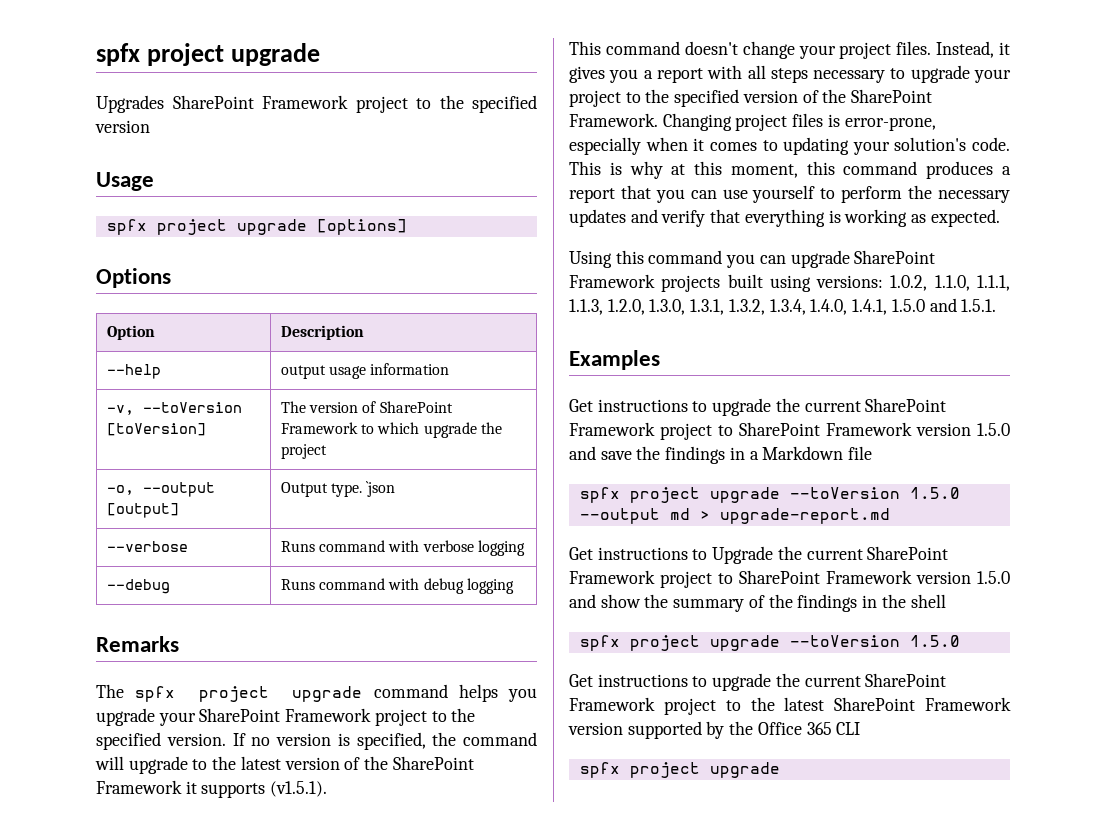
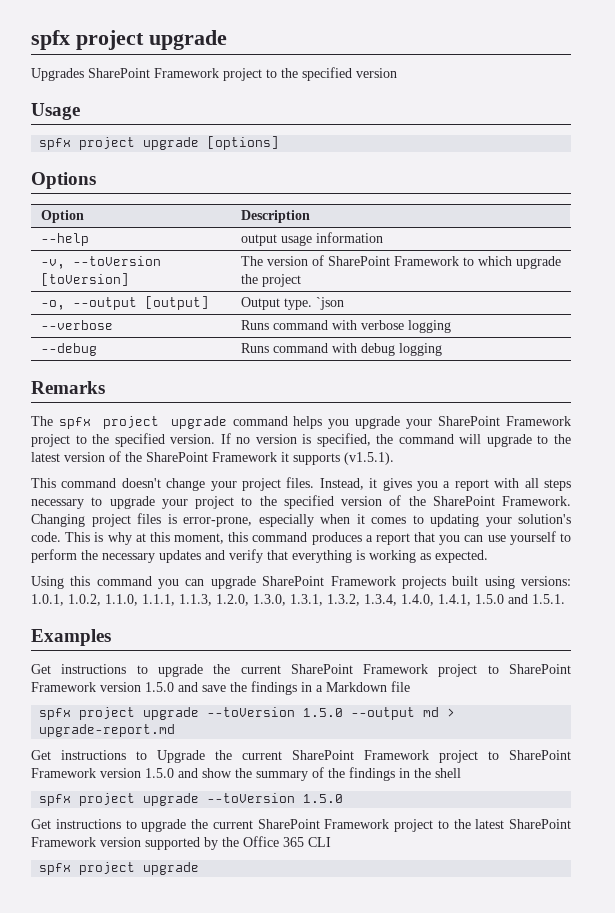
- Using this command you can upgrade SharePoint Framework projects built using versions: 1.0.2, 1.1.0, 1.1.1, 1.1.3, 1.2.0, 1.3.0, 1.3.1, 1.3.2, 1.3.4, 1.4.0, 1.4.1, 1.5.0 and 1.5.1.
+ Using this command you can upgrade SharePoint Framework projects built using versions: 1.0.1, 1.0.2, 1.1.0, 1.1.1, 1.1.3, 1.2.0, 1.3.0, 1.3.1, 1.3.2, 1.3.4, 1.4.0, 1.4.1, 1.5.0 and 1.5.1.

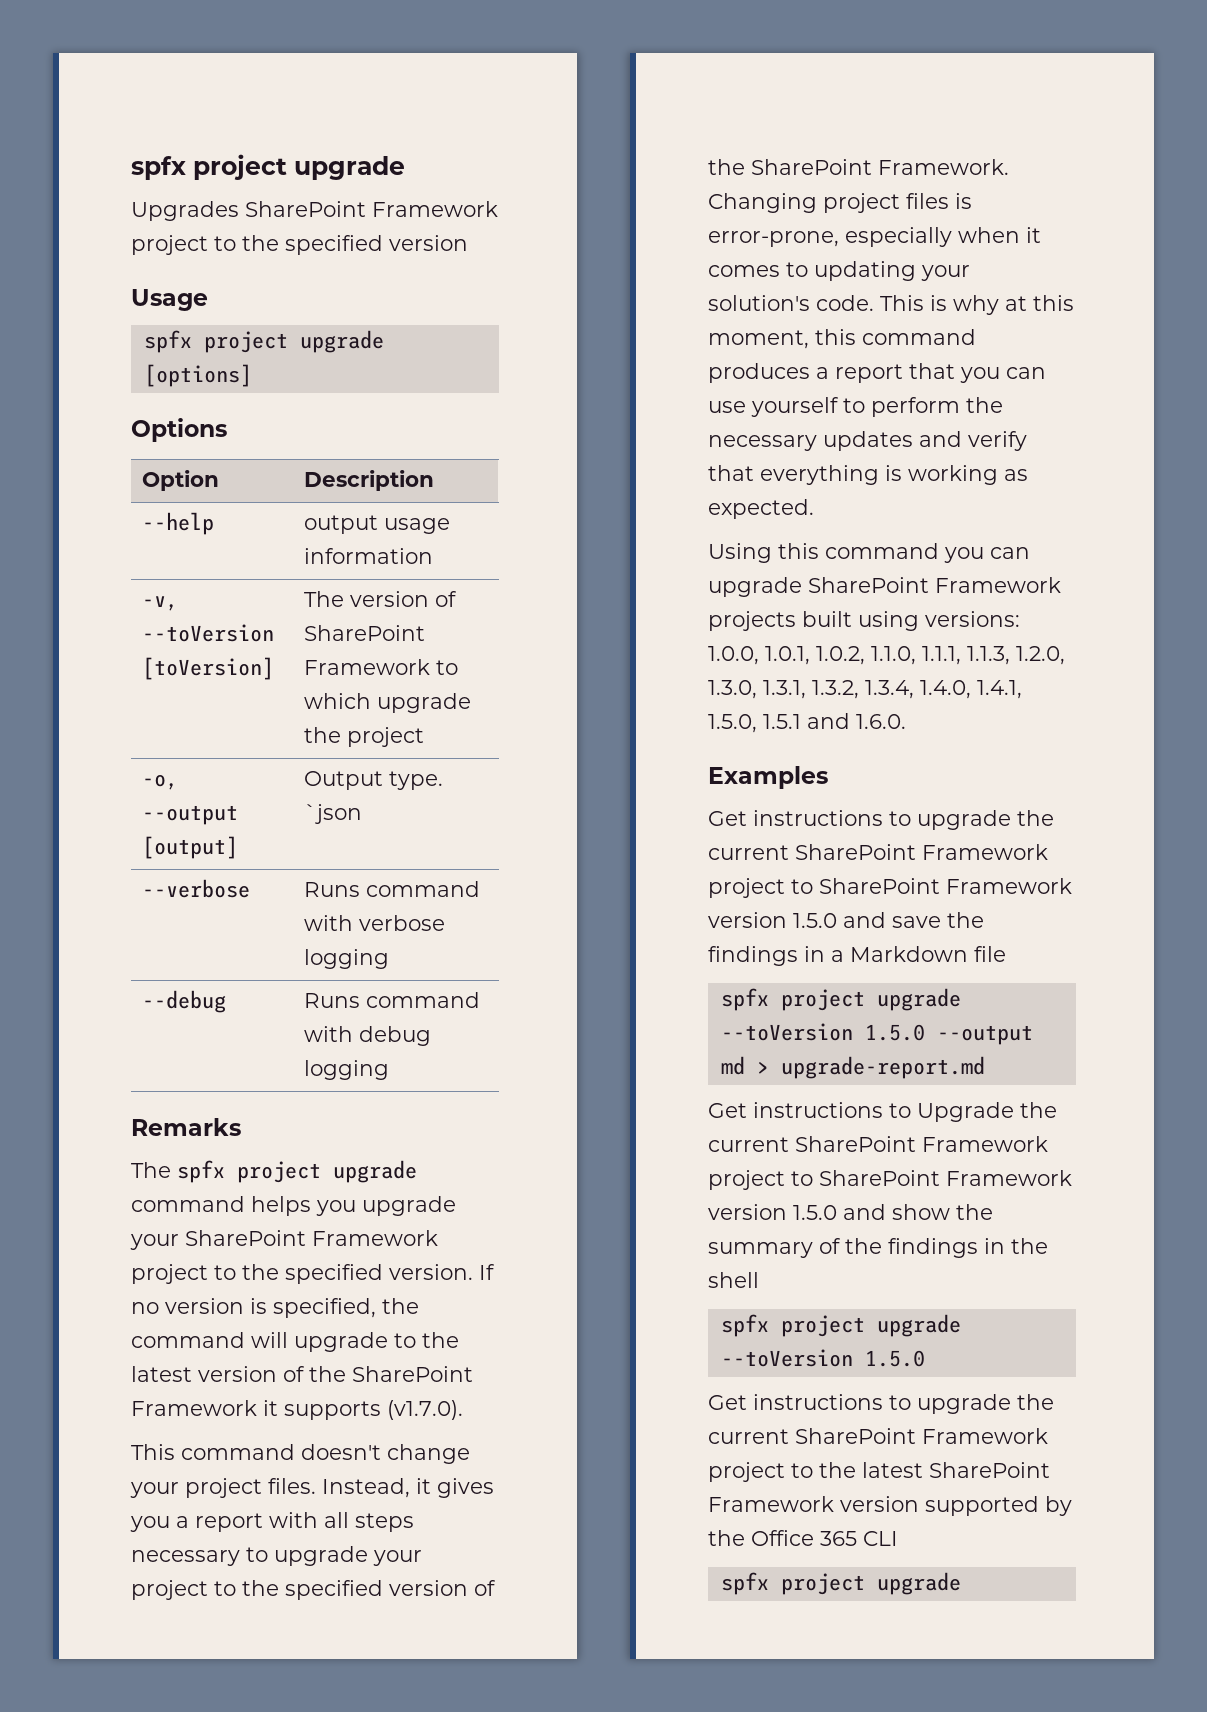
- If no version is specified, the command will upgrade to the latest version of the SharePoint Framework it supports (v1.5.1).
+ If no version is specified, the command will upgrade to the latest version of the SharePoint Framework it supports (v1.7.0).
- Using this command you can upgrade SharePoint Framework projects built using versions: 1.0.1, 1.0.2, 1.1.0, 1.1.1, 1.1.3, 1.2.0, 1.3.0, 1.3.1, 1.3.2, 1.3.4, 1.4.0, 1.4.1, 1.5.0 and 1.5.1.
+ Using this command you can upgrade SharePoint Framework projects built using versions: 1.0.0, 1.0.1, 1.0.2, 1.1.0, 1.1.1, 1.1.3, 1.2.0, 1.3.0, 1.3.1, 1.3.2, 1.3.4, 1.4.0, 1.4.1, 1.5.0, 1.5.1 and 1.6.0.

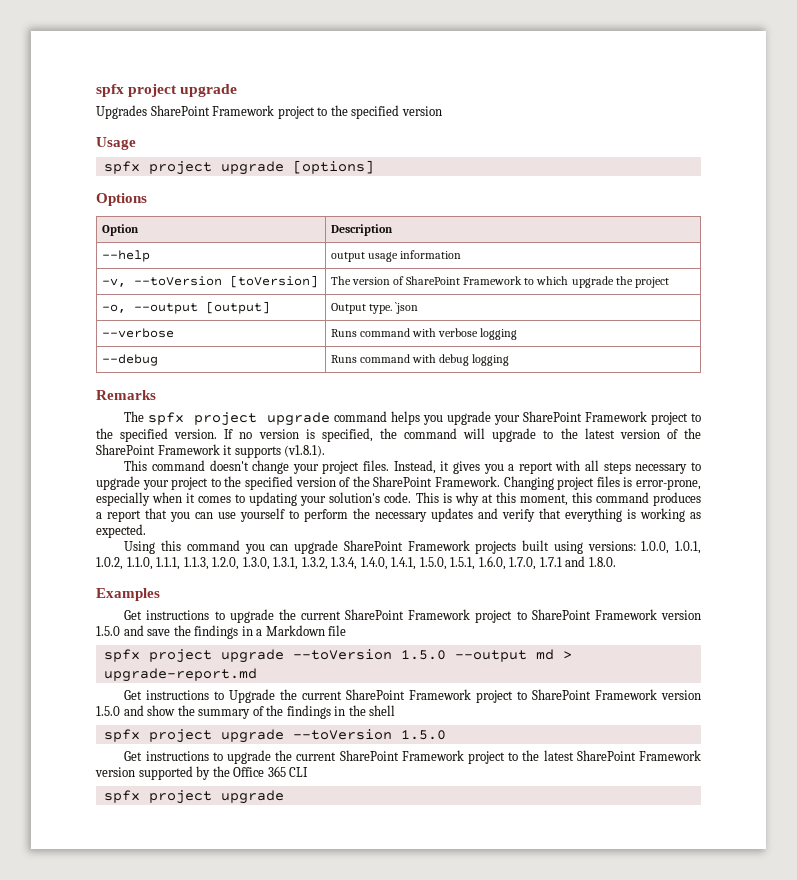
- If no version is specified, the command will upgrade to the latest version of the SharePoint Framework it supports (v1.7.0).
+ If no version is specified, the command will upgrade to the latest version of the SharePoint Framework it supports (v1.8.1).
- Using this command you can upgrade SharePoint Framework projects built using versions: 1.0.0, 1.0.1, 1.0.2, 1.1.0, 1.1.1, 1.1.3, 1.2.0, 1.3.0, 1.3.1, 1.3.2, 1.3.4, 1.4.0, 1.4.1, 1.5.0, 1.5.1 and 1.6.0.
+ Using this command you can upgrade SharePoint Framework projects built using versions: 1.0.0, 1.0.1, 1.0.2, 1.1.0, 1.1.1, 1.1.3, 1.2.0, 1.3.0, 1.3.1, 1.3.2, 1.3.4, 1.4.0, 1.4.1, 1.5.0, 1.5.1, 1.6.0, 1.7.0, 1.7.1 and 1.8.0.

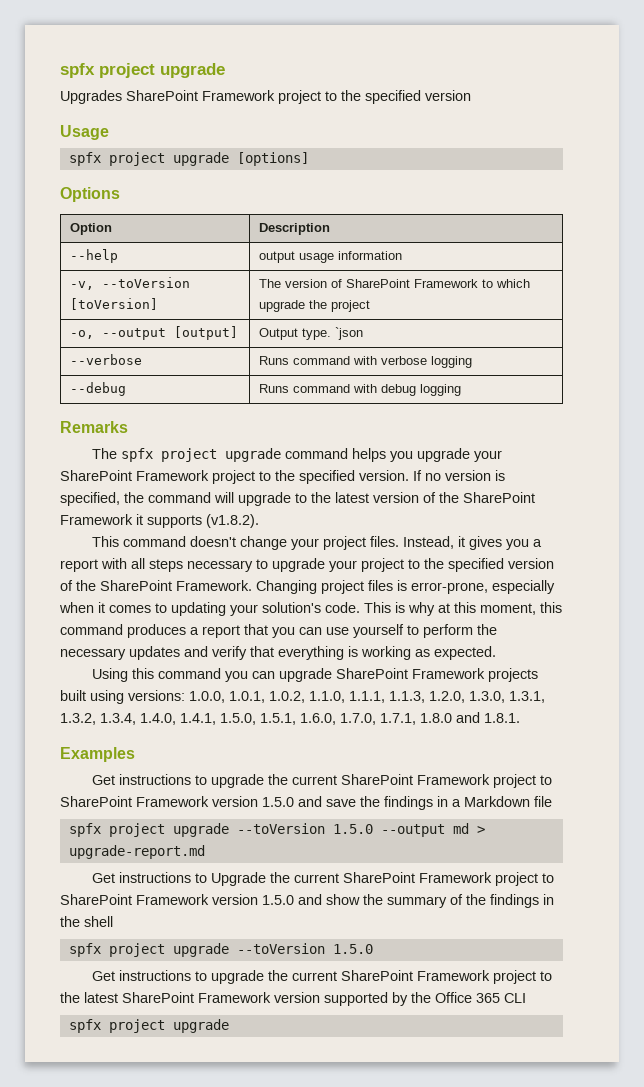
- If no version is specified, the command will upgrade to the latest version of the SharePoint Framework it supports (v1.8.1).
+ If no version is specified, the command will upgrade to the latest version of the SharePoint Framework it supports (v1.8.2).
- Using this command you can upgrade SharePoint Framework projects built using versions: 1.0.0, 1.0.1, 1.0.2, 1.1.0, 1.1.1, 1.1.3, 1.2.0, 1.3.0, 1.3.1, 1.3.2, 1.3.4, 1.4.0, 1.4.1, 1.5.0, 1.5.1, 1.6.0, 1.7.0, 1.7.1 and 1.8.0.
+ Using this command you can upgrade SharePoint Framework projects built using versions: 1.0.0, 1.0.1, 1.0.2, 1.1.0, 1.1.1, 1.1.3, 1.2.0, 1.3.0, 1.3.1, 1.3.2, 1.3.4, 1.4.0, 1.4.1, 1.5.0, 1.5.1, 1.6.0, 1.7.0, 1.7.1, 1.8.0 and 1.8.1.

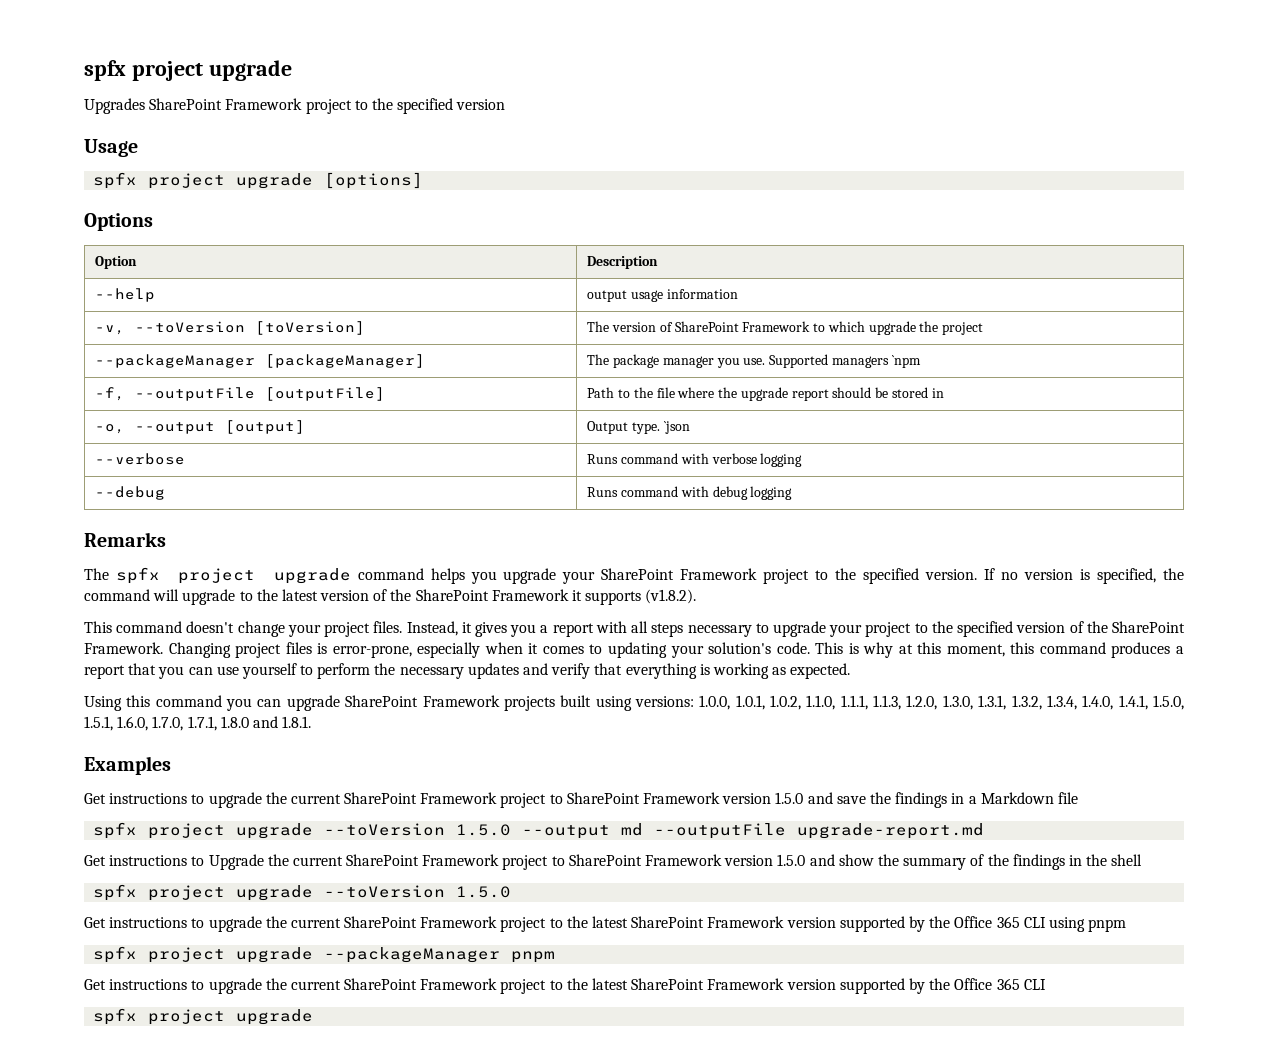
+ --packageManager [packageManager] | The package manager you use. Supported managers `npm
+ -f, --outputFile [outputFile] | Path to the file where the upgrade report should be stored in
- spfx project upgrade --toVersion 1.5.0 --output md > upgrade-report.md
+ spfx project upgrade --toVersion 1.5.0 --output md --outputFile upgrade-report.md
+ Get instructions to upgrade the current SharePoint Framework project to the latest SharePoint Framework version supported by the Office 365 CLI using pnpm
+ spfx project upgrade --packageManager pnpm

